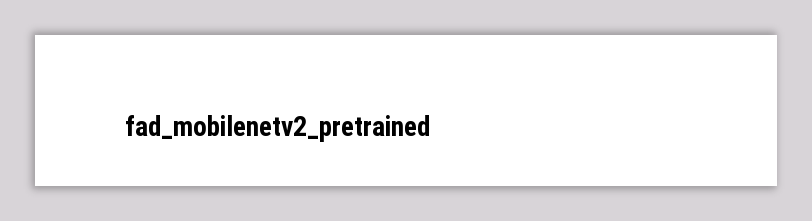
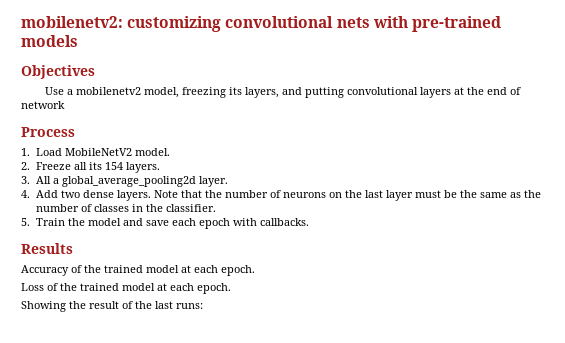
- fad_mobilenetv2_pretrained
+ mobilenetv2: customizing convolutional nets with pre-trained models
+ Objectives
+ Use a mobilenetv2 model, freezing its layers, and putting convolutional layers at the end of network
+ Process
+ 1. Load MobileNetV2 model.
+ 2. Freeze all its 154 layers.
+ 3. All a global_average_pooling2d layer.
+ 4. Add two dense layers. Note that the number of neurons on the last layer must be the same as the number of classes in the classifier.
+ 5. Train the model and save each epoch with callbacks.
+ Results
+ Accuracy of the trained model at each epoch.
+ Loss of the trained model at each epoch.
+ Showing the result of the last runs:

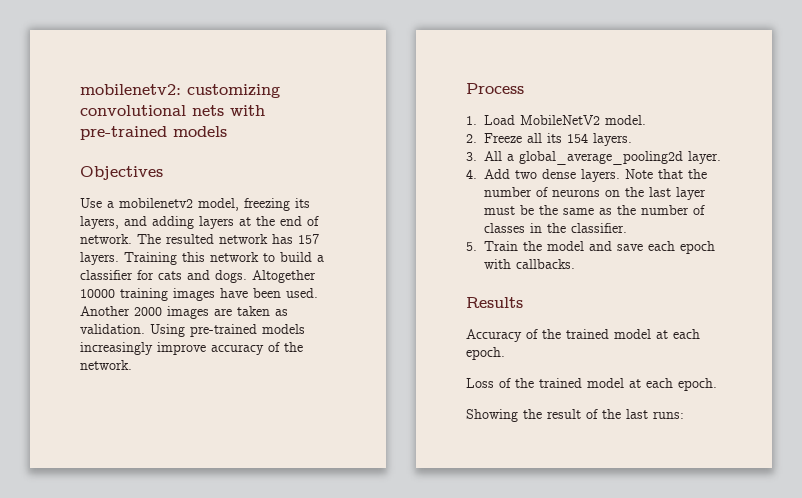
- Use a mobilenetv2 model, freezing its layers, and putting convolutional layers at the end of network
+ Use a mobilenetv2 model, freezing its layers, and adding layers at the end of network. The resulted network has 157 layers. Training this network to build a classifier for cats and dogs. Altogether 10000 training images have been used. Another 2000 images are taken as validation. Using pre-trained models increasingly improve accuracy of the network.

